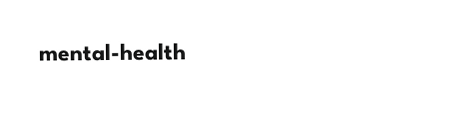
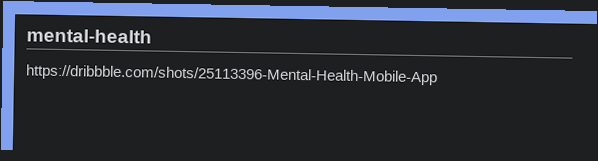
+ https://dribbble.com/shots/25113396-Mental-Health-Mobile-App

